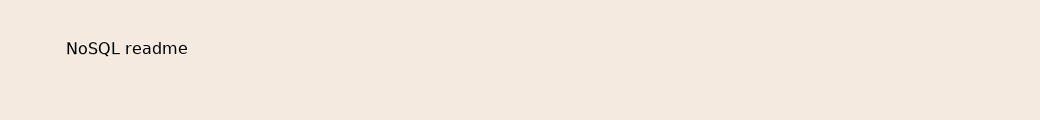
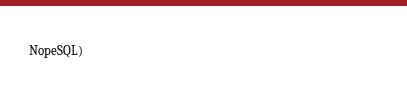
- NoSQL readme
+ NopeSQL)

